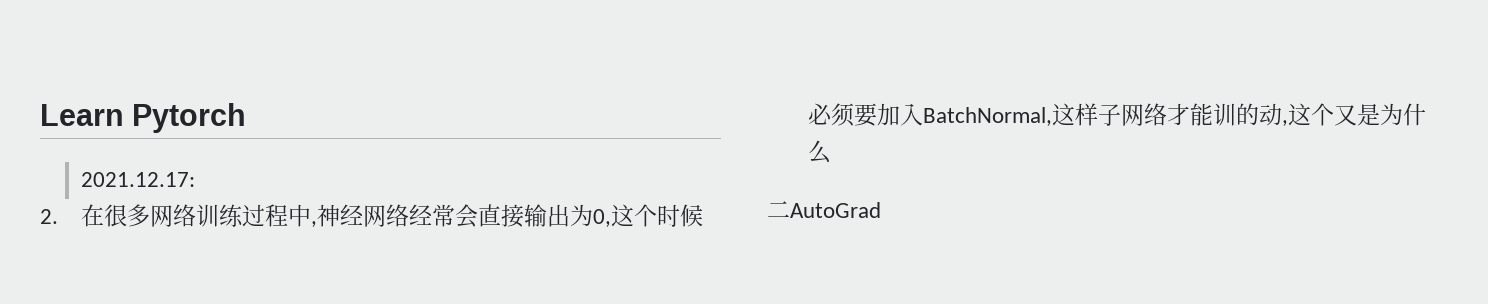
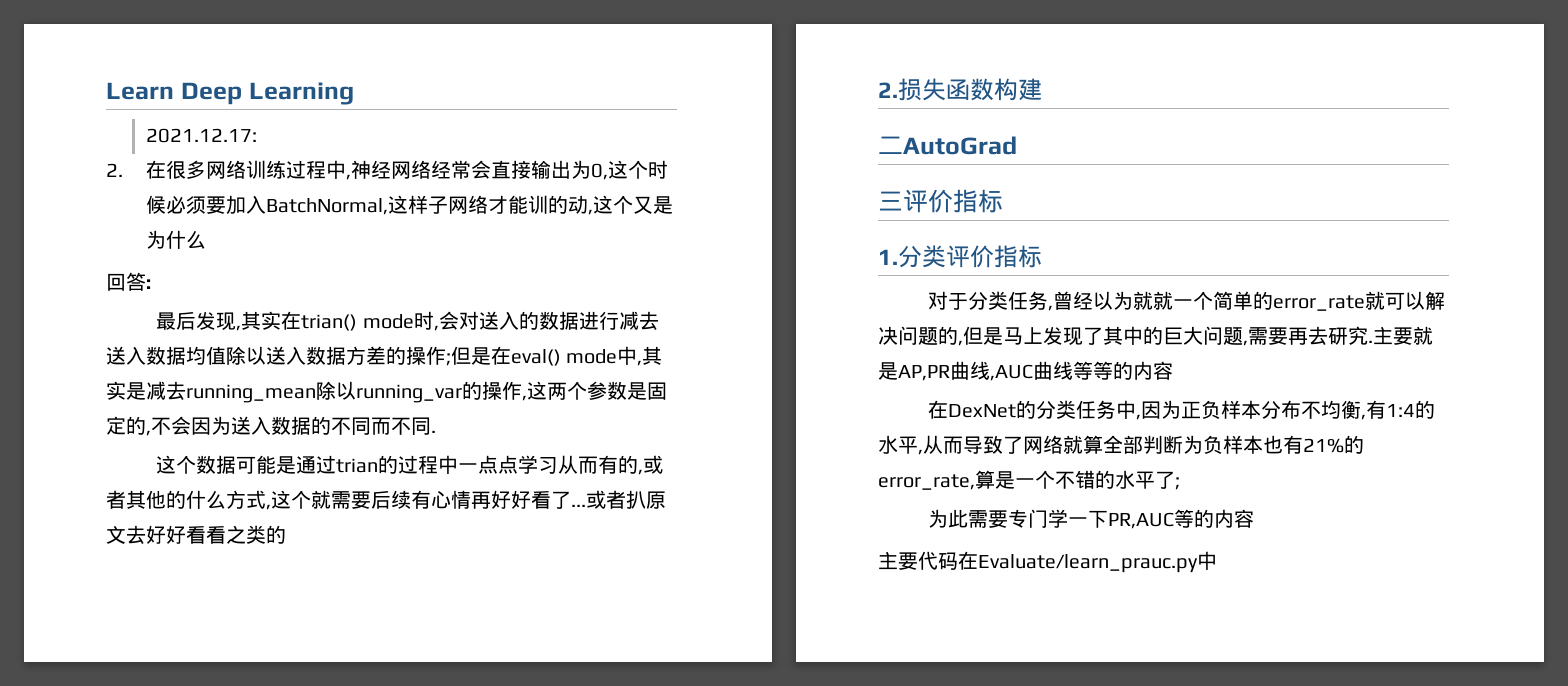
- Learn Pytorch
+ Learn Deep Learning
+ 回答:
+ 最后发现,其实在trian() mode时,会对送入的数据进行减去送入数据均值除以送入数据方差的操作;但是在eval() mode中,其实是减去running_mean除以running_var的操作,这两个参数是固定的,不会因为送入数据的不同而不同.
+ 这个数据可能是通过trian的过程中一点点学习从而有的,或者其他的什么方式,这个就需要后续有心情再好好看了...或者扒原文去好好看看之类的
+ 2.损失函数构建
  二AutoGrad
+ 三评价指标
+ 1.分类评价指标
+ 对于分类任务,曾经以为就就一个简单的error_rate就可以解决问题的,但是马上发现了其中的巨大问题,需要再去研究.主要就是AP,PR曲线,AUC曲线等等的内容
+ 在DexNet的分类任务中,因为正负样本分布不均衡,有1:4的水平,从而导致了网络就算全部判断为负样本也有21%的error_rate,算是一个不错的水平了;
+ 为此需要专门学一下PR,AUC等的内容
+ 主要代码在Evaluate/learn_prauc.py中

